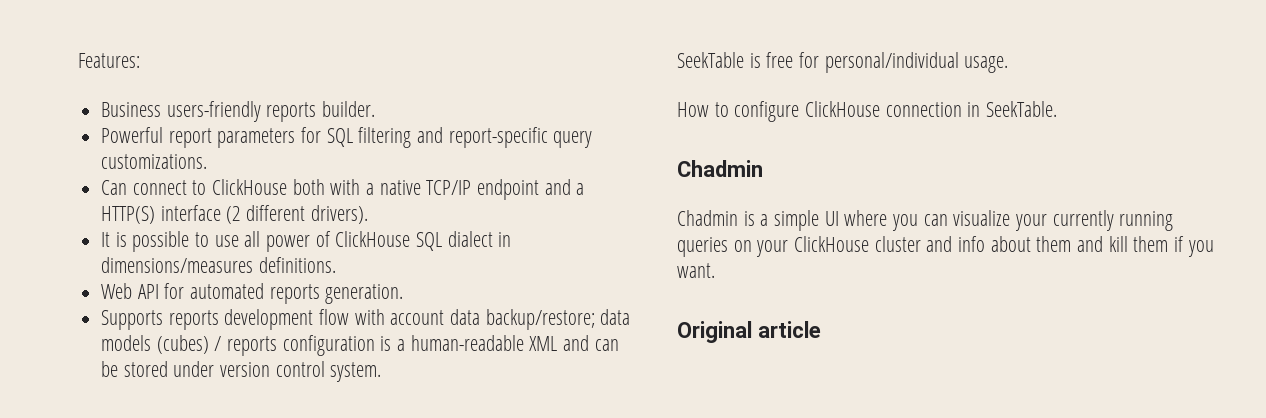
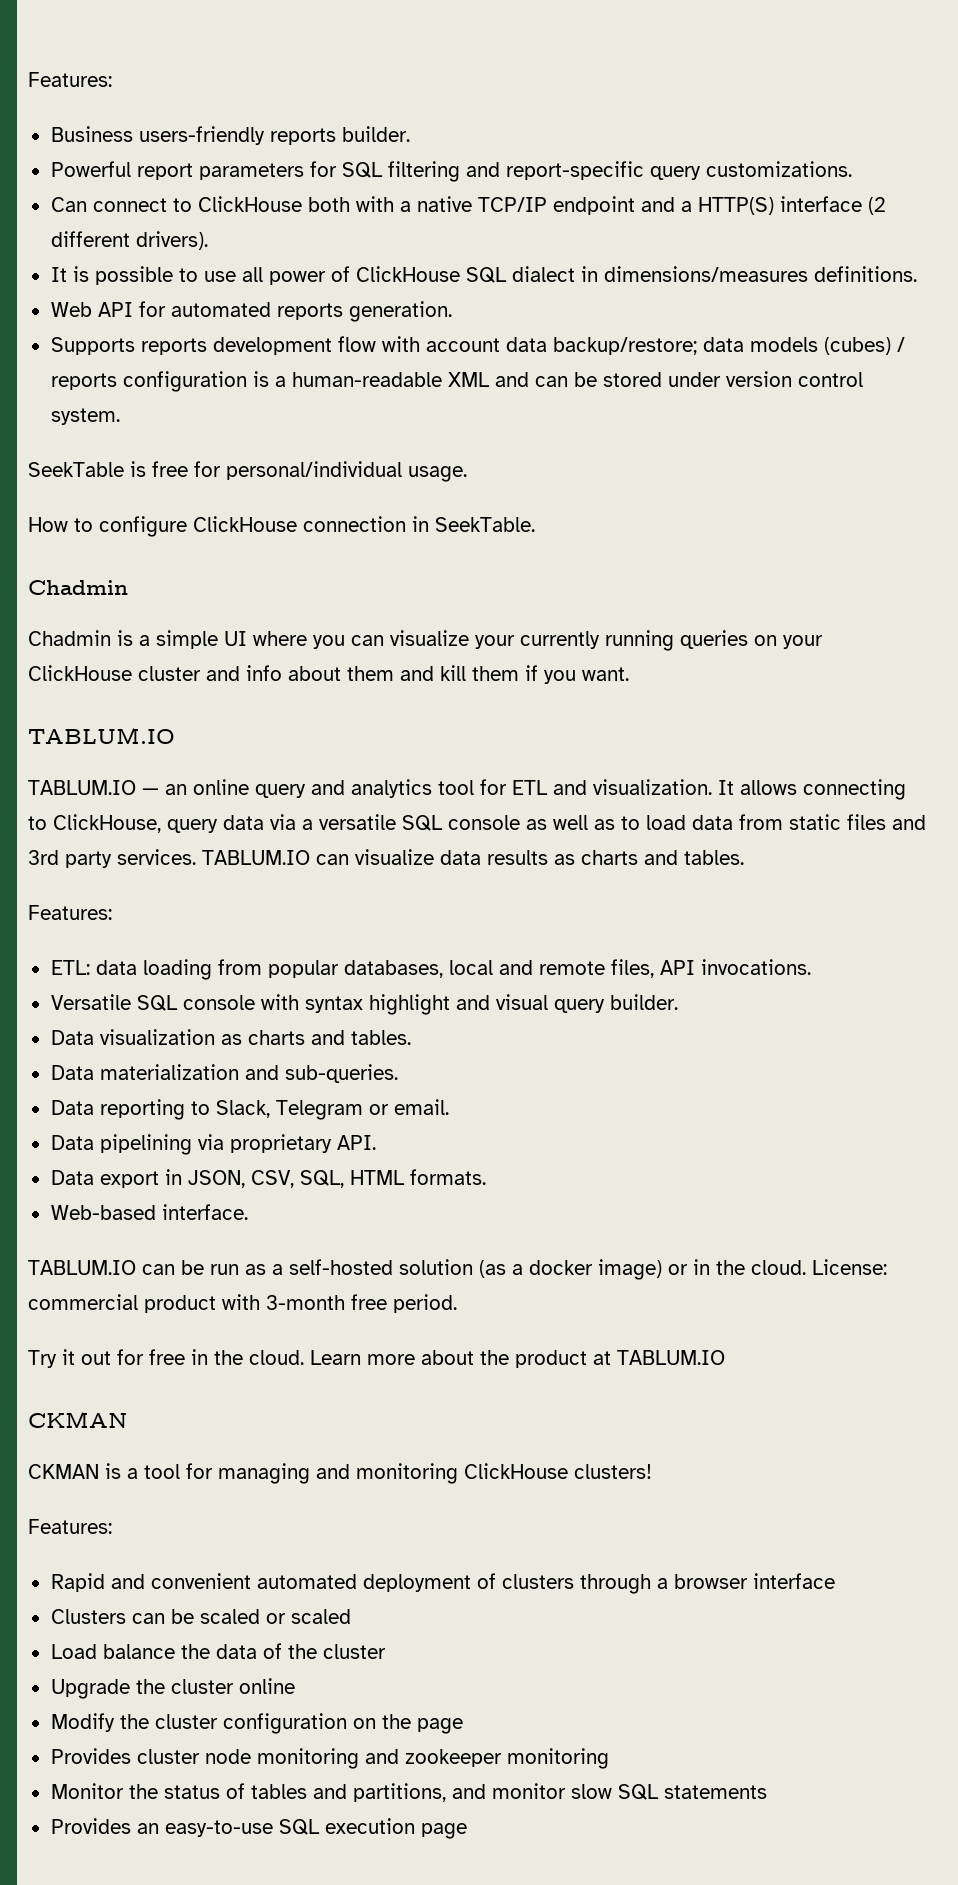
  Chadmin is a simple UI where you can visualize your currently running queries on your ClickHouse cluster and info about them and kill them if you want.
- Original article
+ TABLUM.IO
+ TABLUM.IO — an online query and analytics tool for ETL and visualization. It allows connecting to ClickHouse, query data via a versatile SQL console as well as to load data from static files and 3rd party services. TABLUM.IO can visualize data results as charts and tables.
+ Features:
+ ETL: data loading from popular databases, local and remote files, API invocations.
+ Versatile SQL console with syntax highlight and visual query builder.
+ Data visualization as charts and tables.
+ Data materialization and sub-queries.
+ Data reporting to Slack, Telegram or email.
+ Data pipelining via proprietary API.
+ Data export in JSON, CSV, SQL, HTML formats.
+ Web-based interface.
+ TABLUM.IO can be run as a self-hosted solution (as a docker image) or in the cloud. License: commercial product with 3-month free period.
+ Try it out for free in the cloud. Learn more about the product at TABLUM.IO
+ CKMAN
+ CKMAN is a tool for managing and monitoring ClickHouse clusters!
+ Features:
+ Rapid and convenient automated deployment of clusters through a browser interface
+ Clusters can be scaled or scaled
+ Load balance the data of the cluster
+ Upgrade the cluster online
+ Modify the cluster configuration on the page
+ Provides cluster node monitoring and zookeeper monitoring
+ Monitor the status of tables and partitions, and monitor slow SQL statements
+ Provides an easy-to-use SQL execution page

